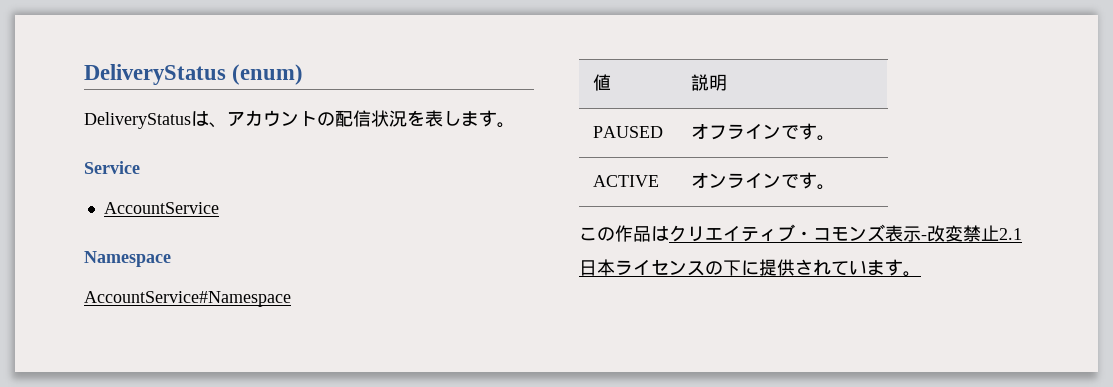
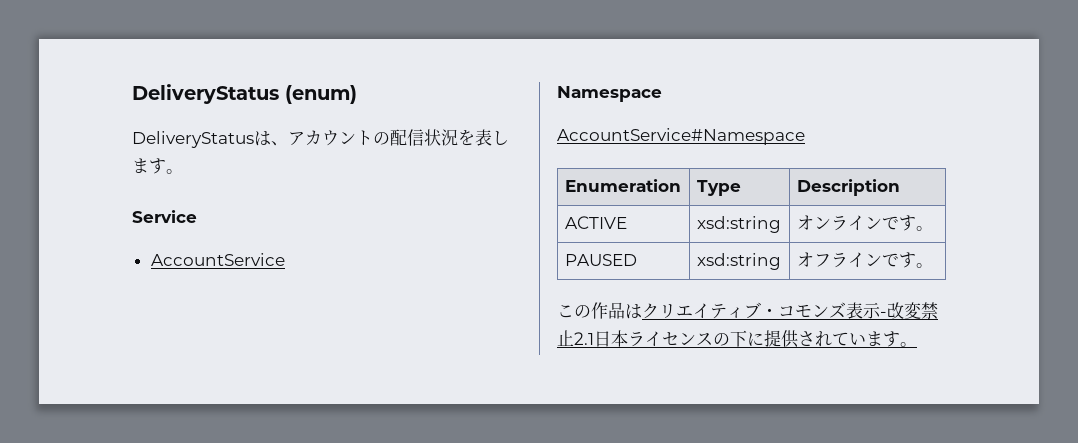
- 値 | 説明
- PAUSED | オフラインです。
- ACTIVE | オンラインです。
+ Enumeration | Type | Description
+ ACTIVE | xsd:string | オンラインです。
+ PAUSED | xsd:string | オフラインです。

